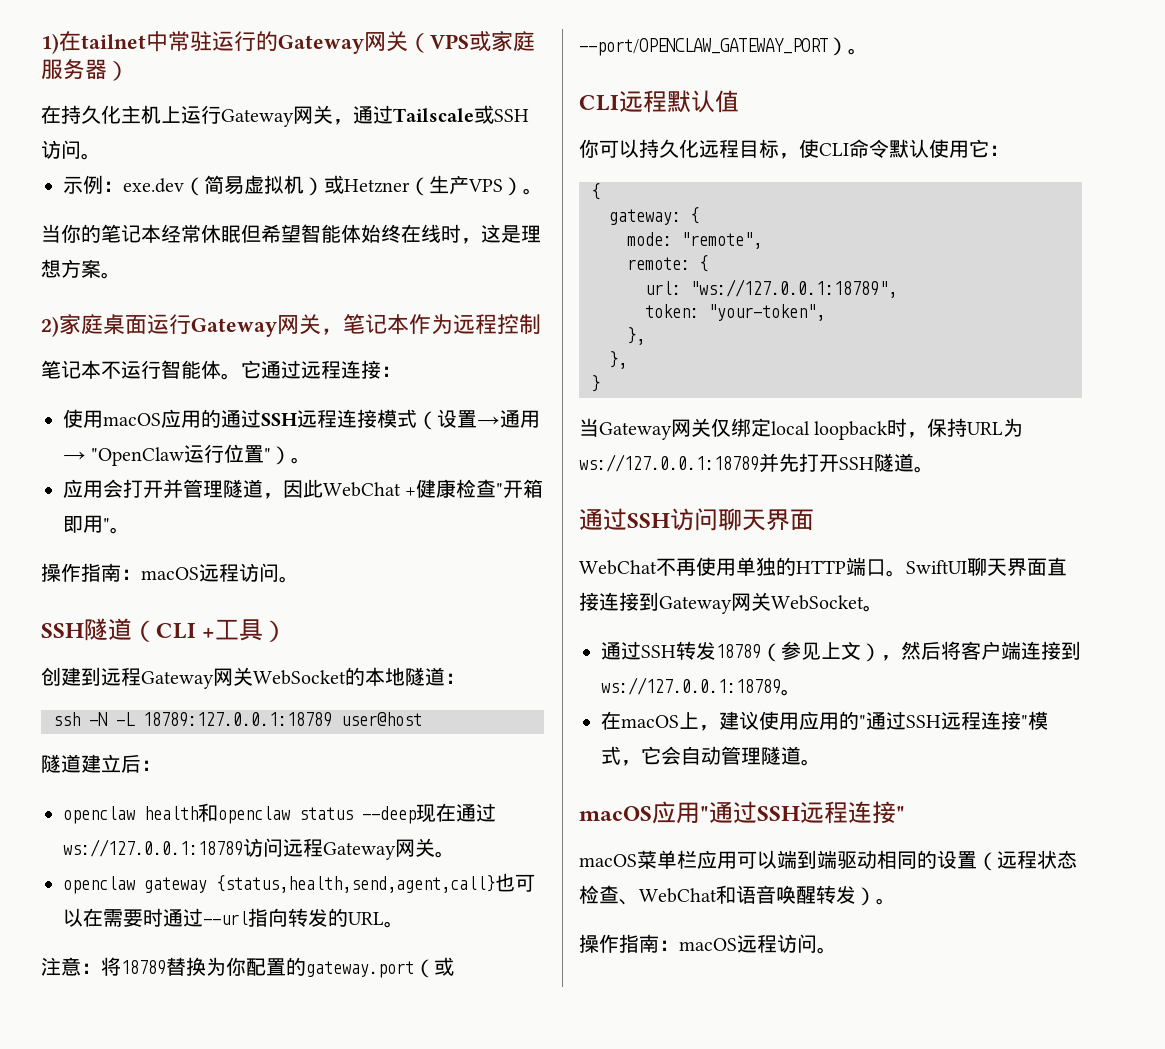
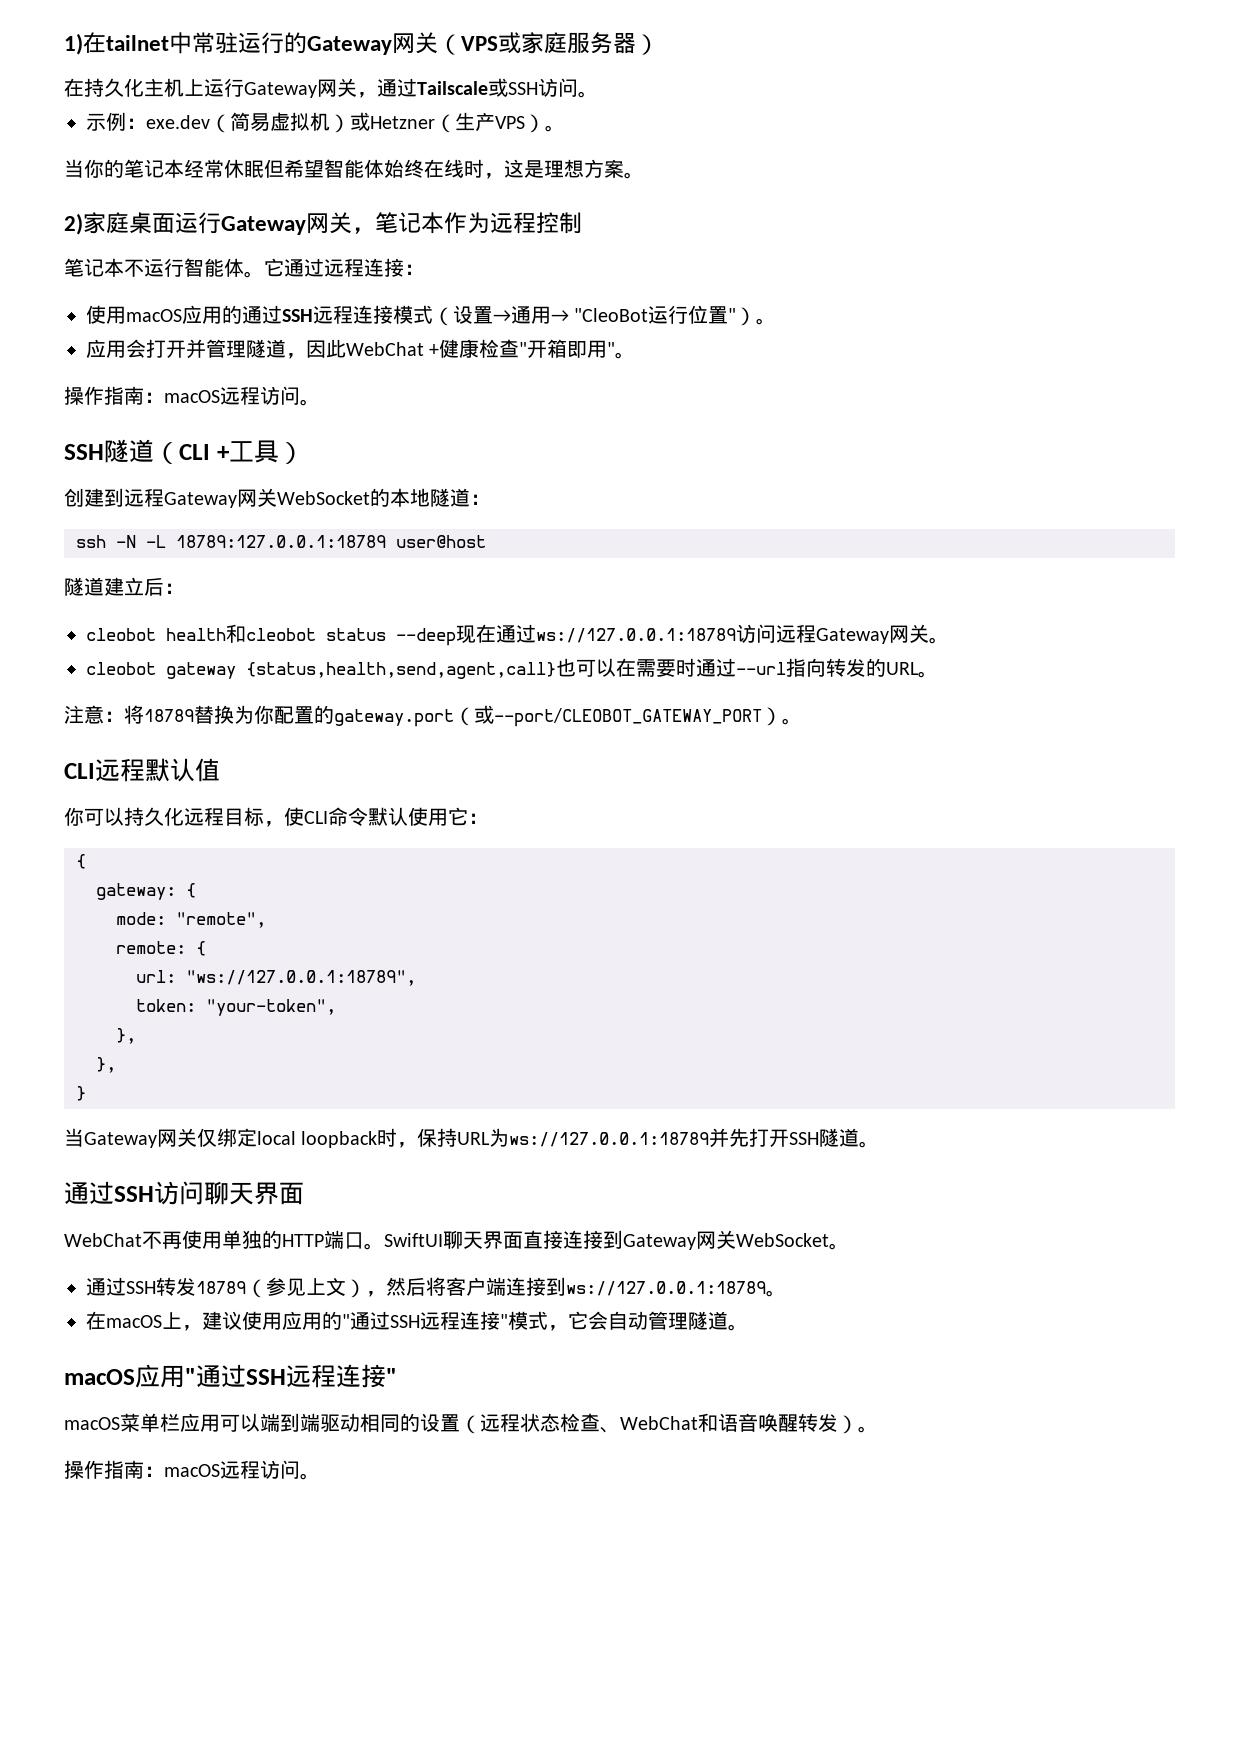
- 使用macOS应用的通过SSH远程连接模式（设置→通用→ "OpenClaw运行位置"）。
+ 使用macOS应用的通过SSH远程连接模式（设置→通用→ "CleoBot运行位置"）。
- openclaw health和openclaw status --deep现在通过ws://127.0.0.1:18789访问远程Gateway网关。
+ cleobot health和cleobot status --deep现在通过ws://127.0.0.1:18789访问远程Gateway网关。
- openclaw gateway {status,health,send,agent,call}也可以在需要时通过--url指向转发的URL。
+ cleobot gateway {status,health,send,agent,call}也可以在需要时通过--url指向转发的URL。
- 注意：将18789替换为你配置的gateway.port（或--port/OPENCLAW_GATEWAY_PORT）。
+ 注意：将18789替换为你配置的gateway.port（或--port/CLEOBOT_GATEWAY_PORT）。

